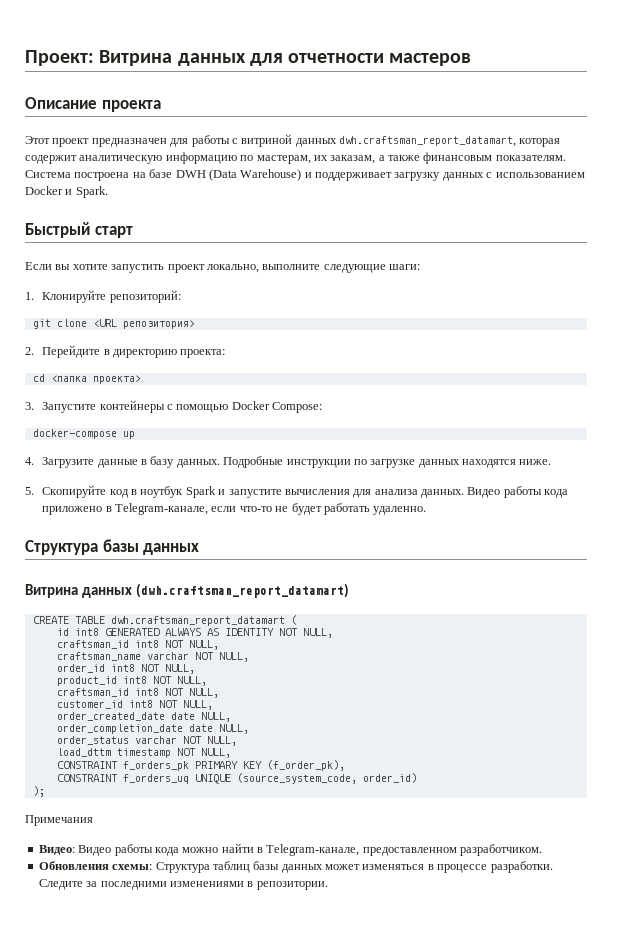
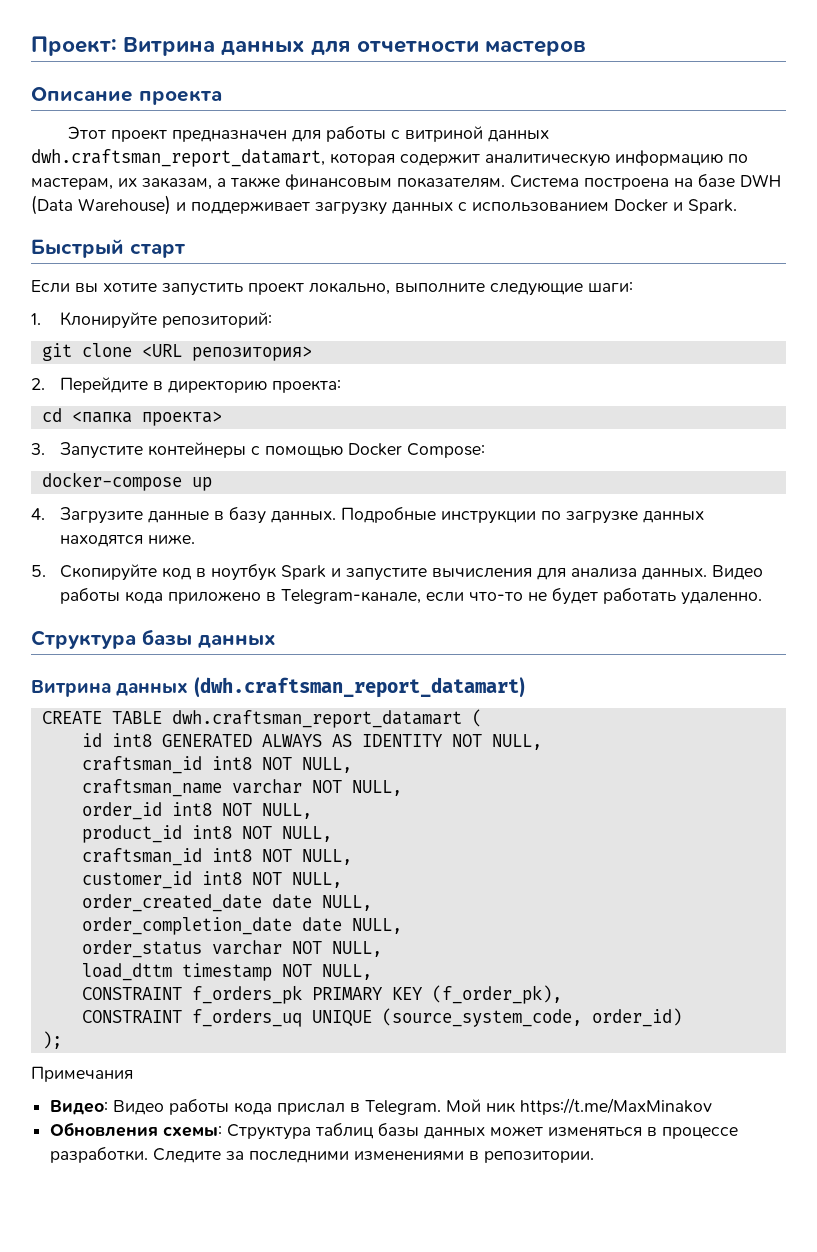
- Видео: Видео работы кода можно найти в Telegram-канале, предоставленном разработчиком.
+ Видео: Видео работы кода прислал в Telegram. Мой ник https://t.me/MaxMinakov

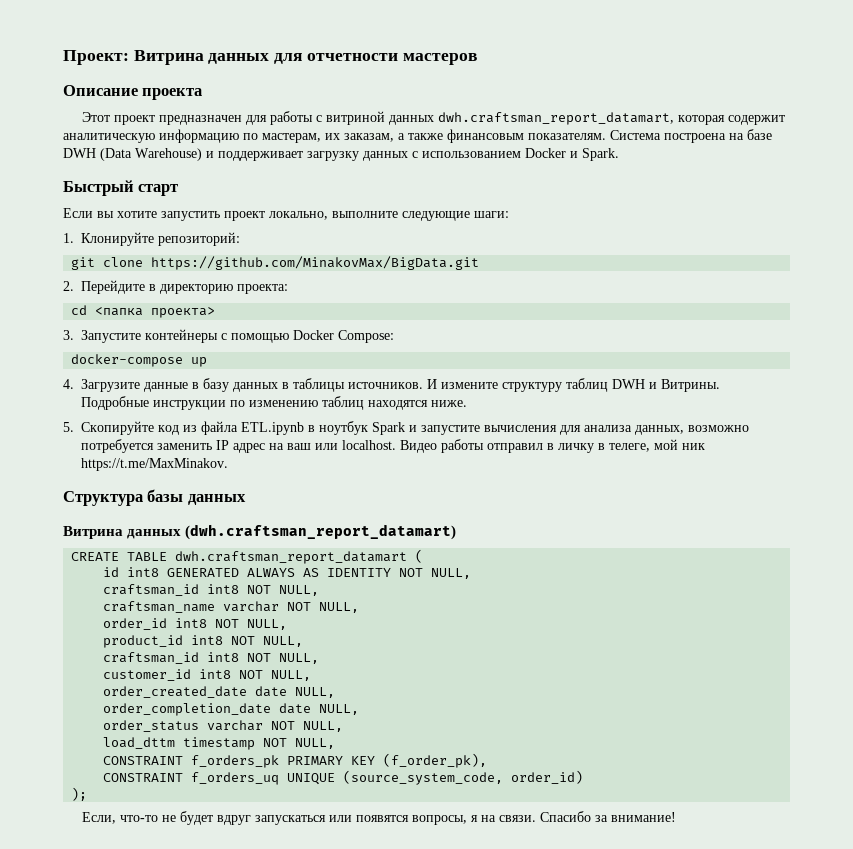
- git clone <URL репозитория>
+ git clone https://github.com/MinakovMax/BigData.git
- 4. Загрузите данные в базу данных.
+ 4. Загрузите данные в базу данных в таблицы источников. И измените структуру таблиц DWH и Витрины.
- Подробные инструкции по загрузке данных находятся ниже.
+ Подробные инструкции по изменению таблиц находятся ниже.
- 5. Скопируйте код в ноутбук Spark и запустите вычисления для анализа данных. Видео работы кода приложено в Telegram-канале, если что-то не будет работать удаленно.
+ 5. Скопируйте код из файла ETL.ipynb в ноутбук Spark и запустите вычисления для анализа данных, возможно потребуется заменить IP адрес на ваш или localhost. Видео работы отправил в личку в телеге, мой ник https://t.me/MaxMinakov.
- Примечания
- Видео: Видео работы кода прислал в Telegram. Мой ник https://t.me/MaxMinakov
- Обновления схемы: Структура таблиц базы данных может изменяться в процессе разработки. Следите за последними изменениями в репозитории.
+ Если, что-то не будет вдруг запускаться или появятся вопросы, я на связи. Спасибо за внимание!

